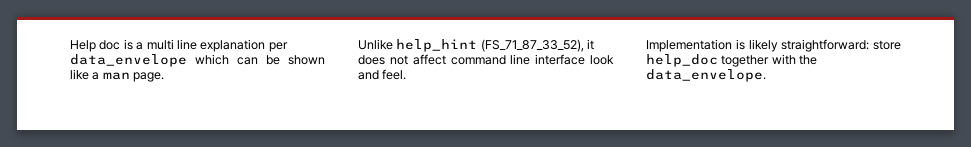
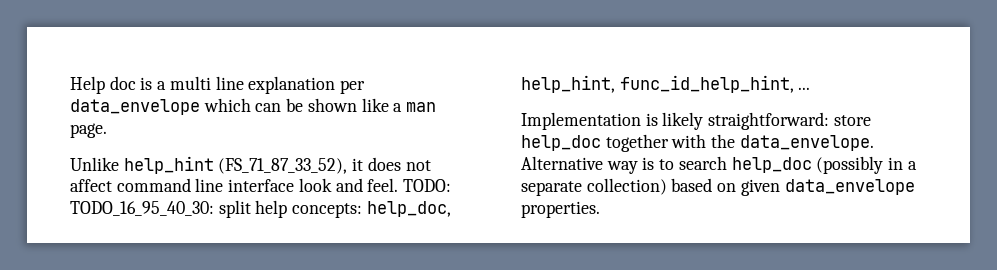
+ TODO: TODO_16_95_40_30: split help concepts: help_doc, help_hint, func_id_help_hint, ...
+ Alternative way is to search help_doc (possibly in a separate collection) based on given data_envelope properties.

